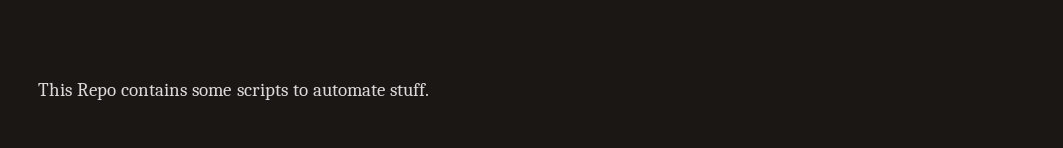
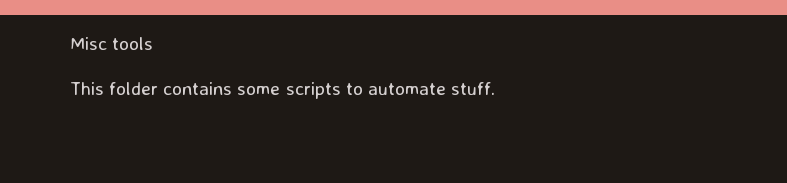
- This Repo contains some scripts to automate stuff.
+ Misc tools
+ This folder contains some scripts to automate stuff.

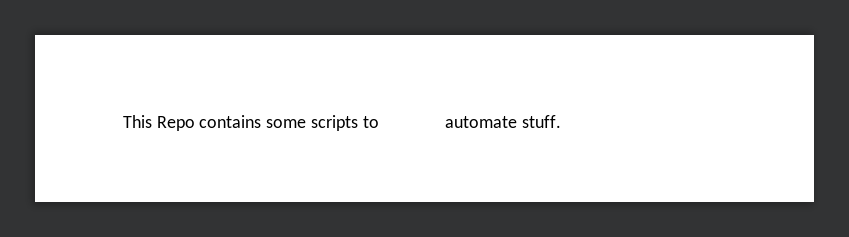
- Misc tools
- This folder contains some scripts to automate stuff.
+ This Repo contains some scripts to automate stuff.

